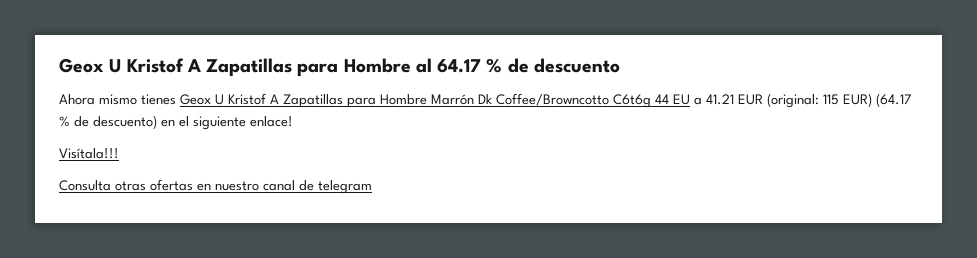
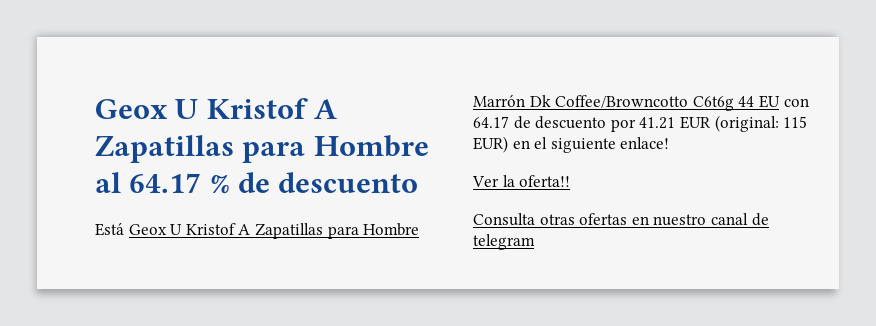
- Ahora mismo tienes Geox U Kristof A Zapatillas para Hombre Marrón Dk Coffee/Browncotto C6t6g 44 EU a 41.21 EUR (original: 115 EUR) (64.17 % de descuento) en el siguiente enlace!
+ Está Geox U Kristof A Zapatillas para Hombre Marrón Dk Coffee/Browncotto C6t6g 44 EU con 64.17 de descuento por 41.21 EUR (original: 115 EUR) en el siguiente enlace!
- Visítala!!!
+ Ver la oferta!!

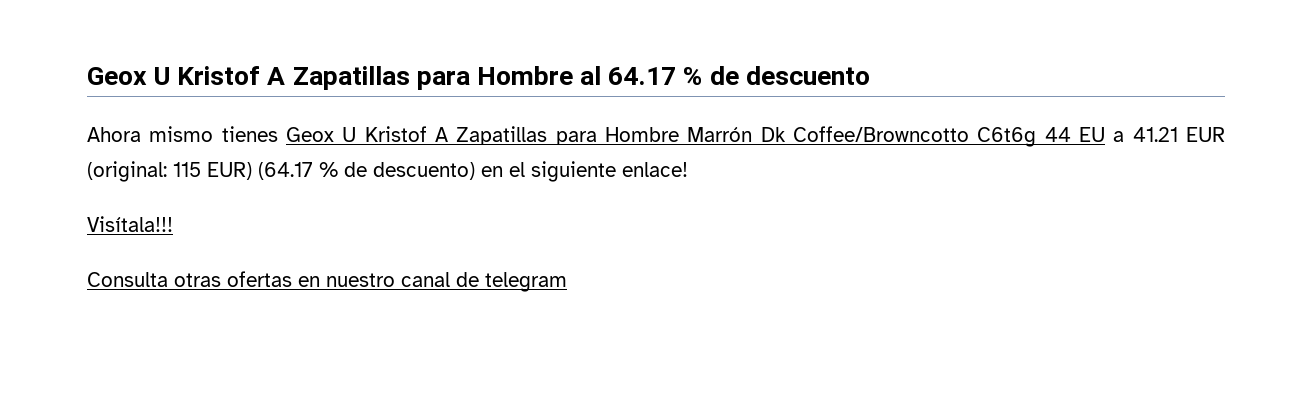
- Está Geox U Kristof A Zapatillas para Hombre Marrón Dk Coffee/Browncotto C6t6g 44 EU con 64.17 de descuento por 41.21 EUR (original: 115 EUR) en el siguiente enlace!
+ Ahora mismo tienes Geox U Kristof A Zapatillas para Hombre Marrón Dk Coffee/Browncotto C6t6g 44 EU a 41.21 EUR (original: 115 EUR) (64.17 % de descuento) en el siguiente enlace!
- Ver la oferta!!
+ Visítala!!!

